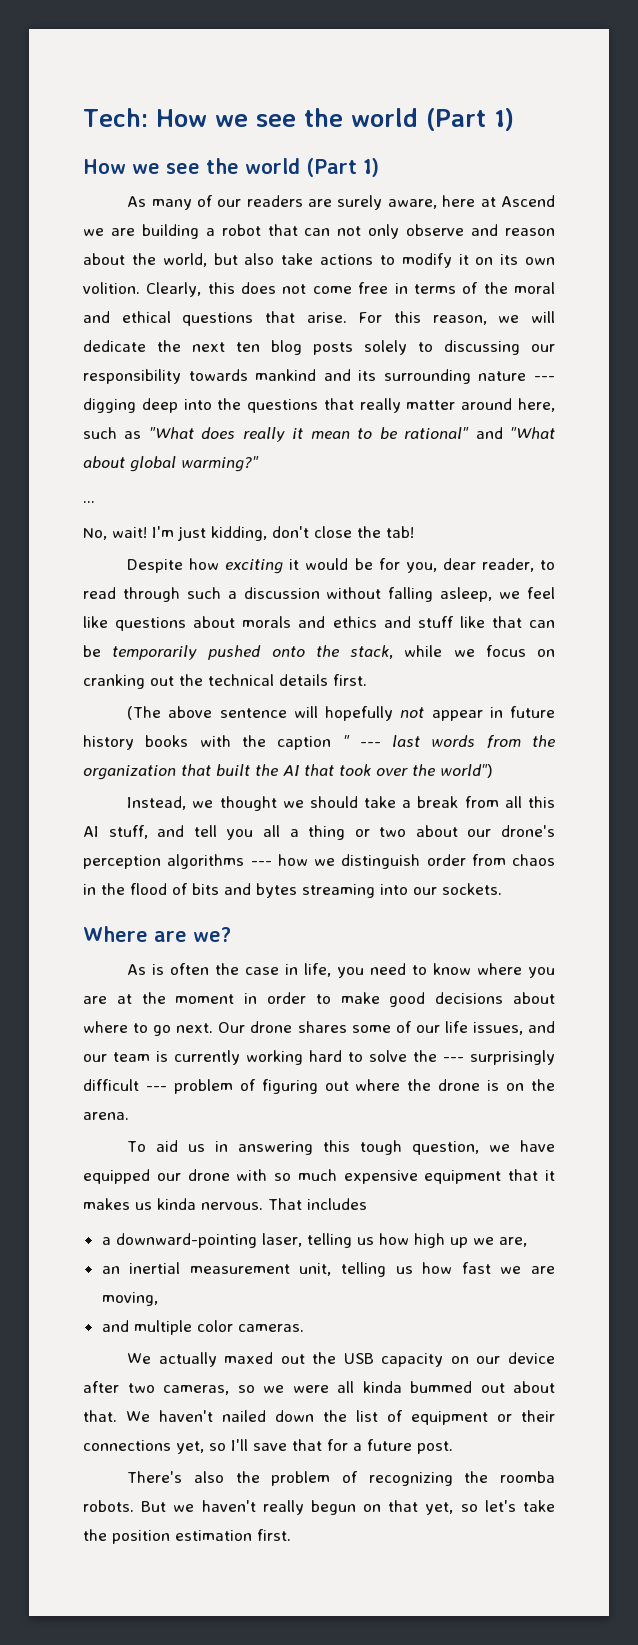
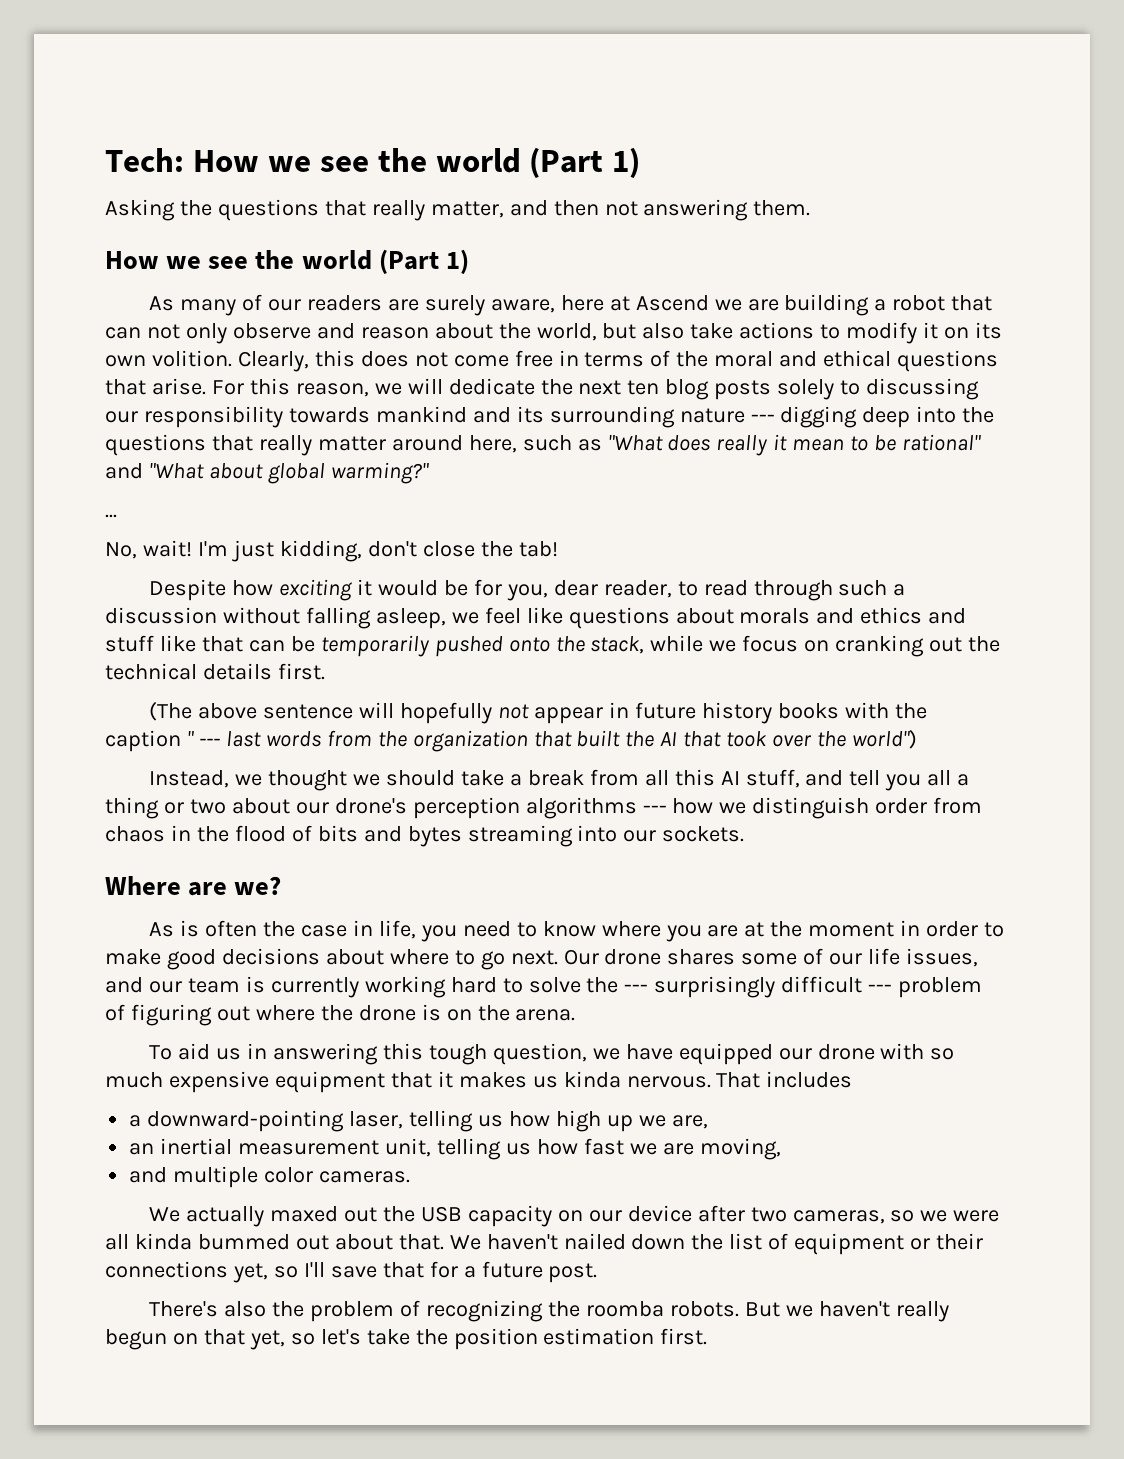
+ Asking the questions that really matter, and then not answering them.

